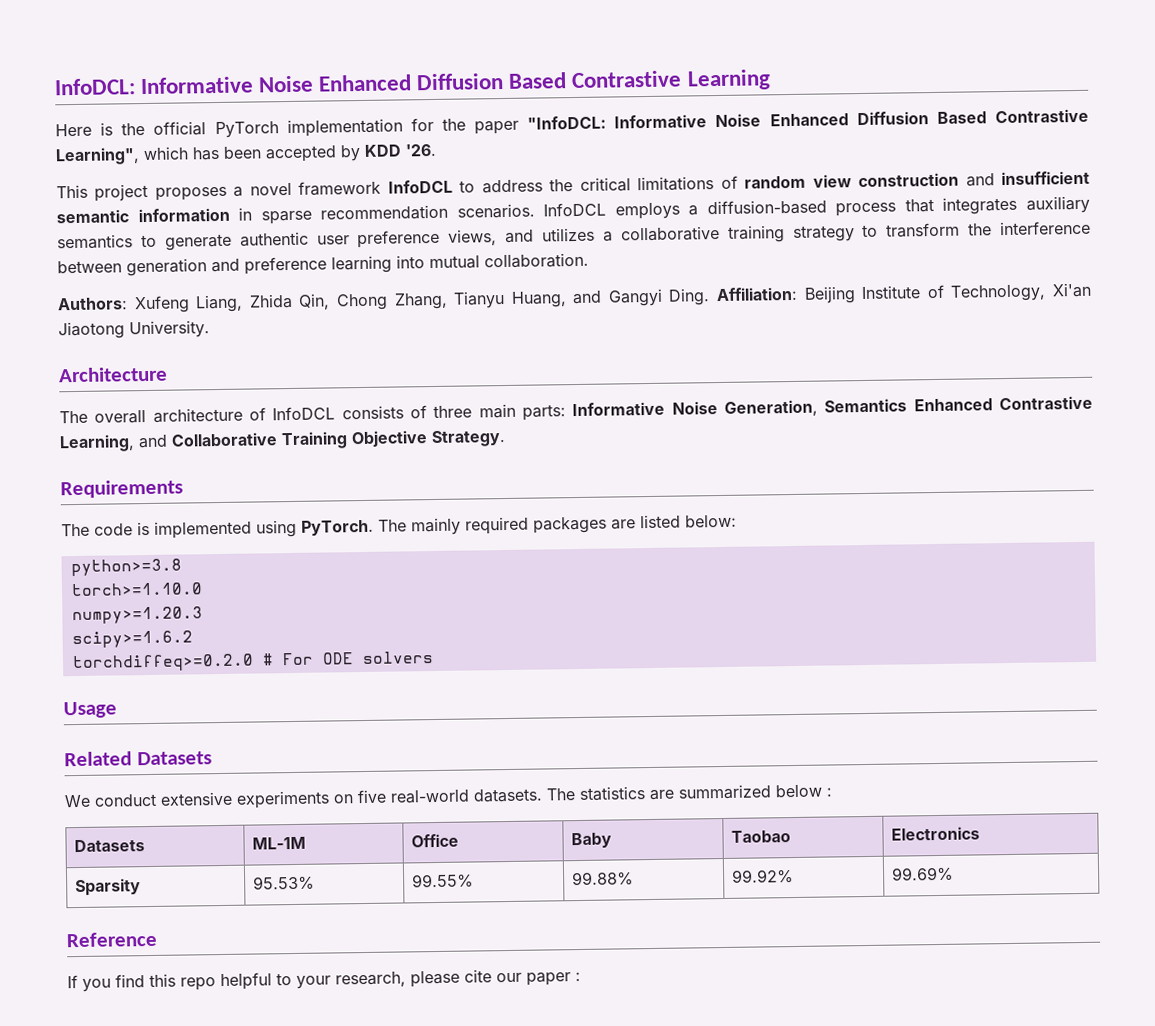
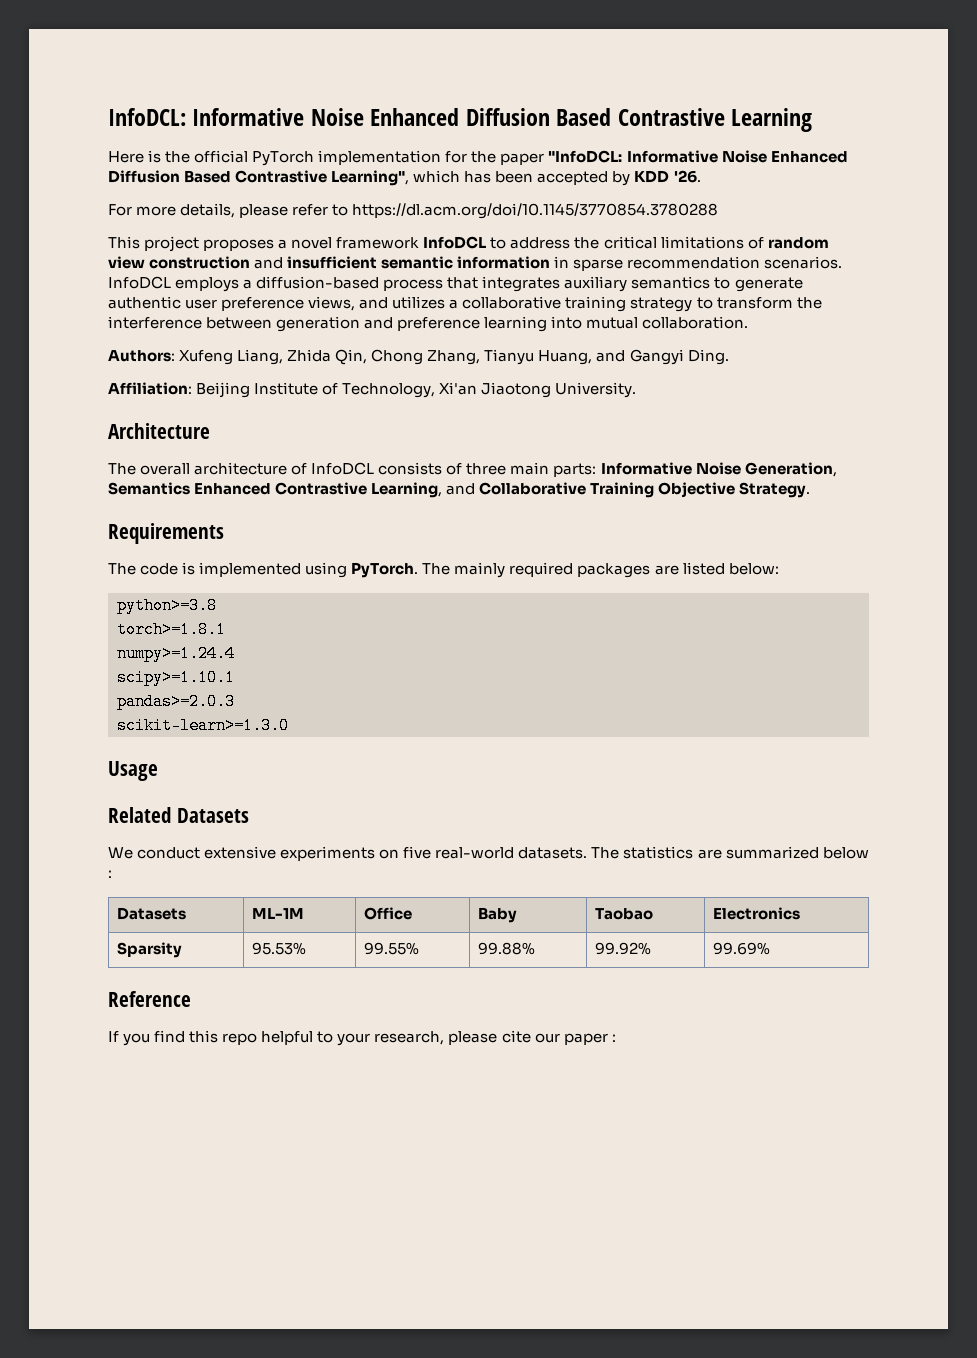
+ For more details, please refer to https://dl.acm.org/doi/10.1145/3770854.3780288
- Authors: Xufeng Liang, Zhida Qin, Chong Zhang, Tianyu Huang, and Gangyi Ding. Affiliation: Beijing Institute of Technology, Xi'an Jiaotong University.
+ Authors: Xufeng Liang, Zhida Qin, Chong Zhang, Tianyu Huang, and Gangyi Ding.
+ Affiliation: Beijing Institute of Technology, Xi'an Jiaotong University.
- torch>=1.10.0
- numpy>=1.20.3
- scipy>=1.6.2
- torchdiffeq>=0.2.0 # For ODE solvers
+ torch>=1.8.1
+ numpy>=1.24.4
+ scipy>=1.10.1
+ pandas>=2.0.3
+ scikit-learn>=1.3.0

